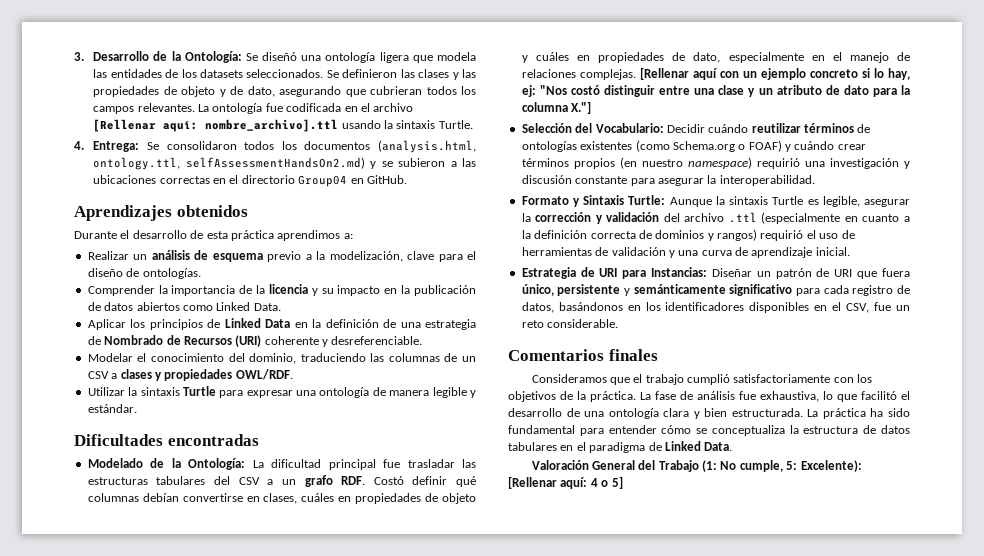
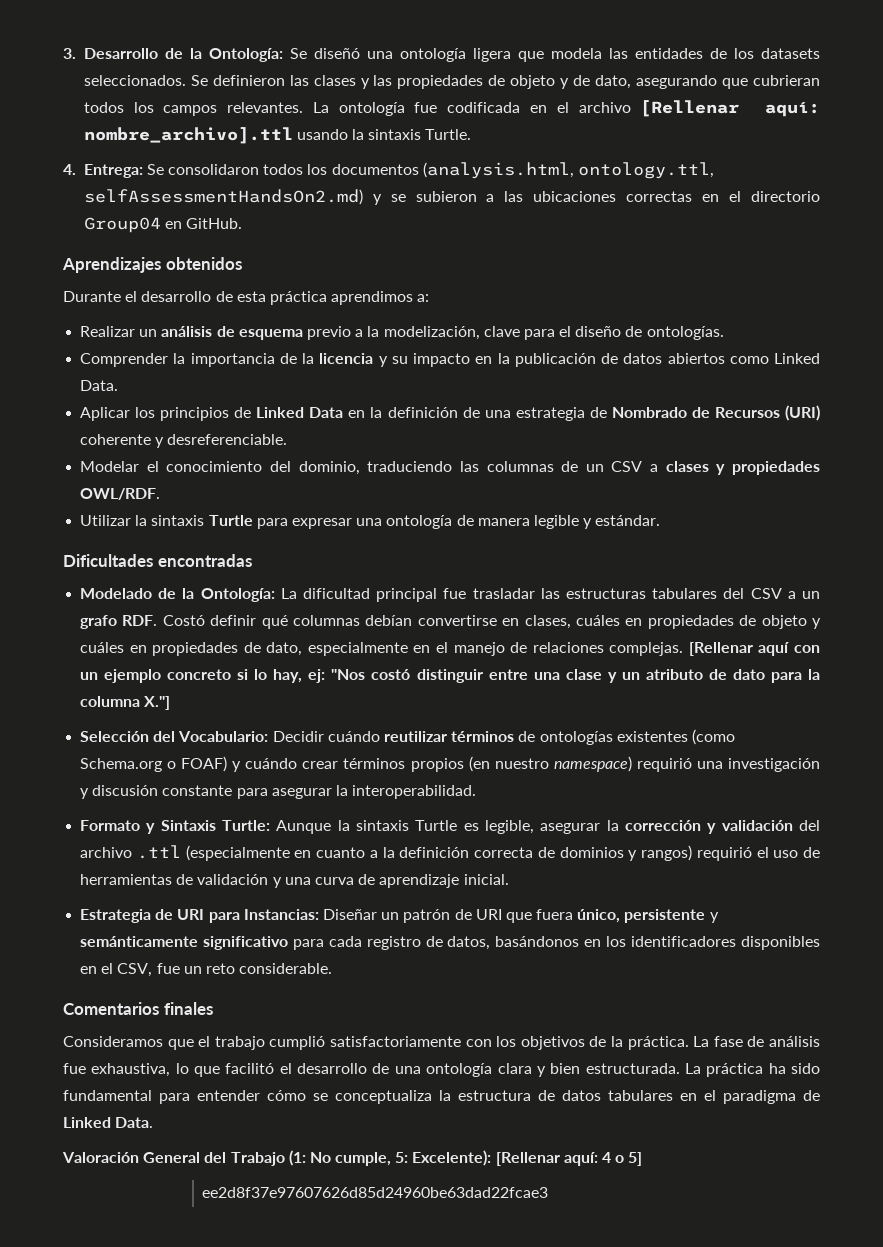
+ ee2d8f37e97607626d85d24960be63dad22fcae3

